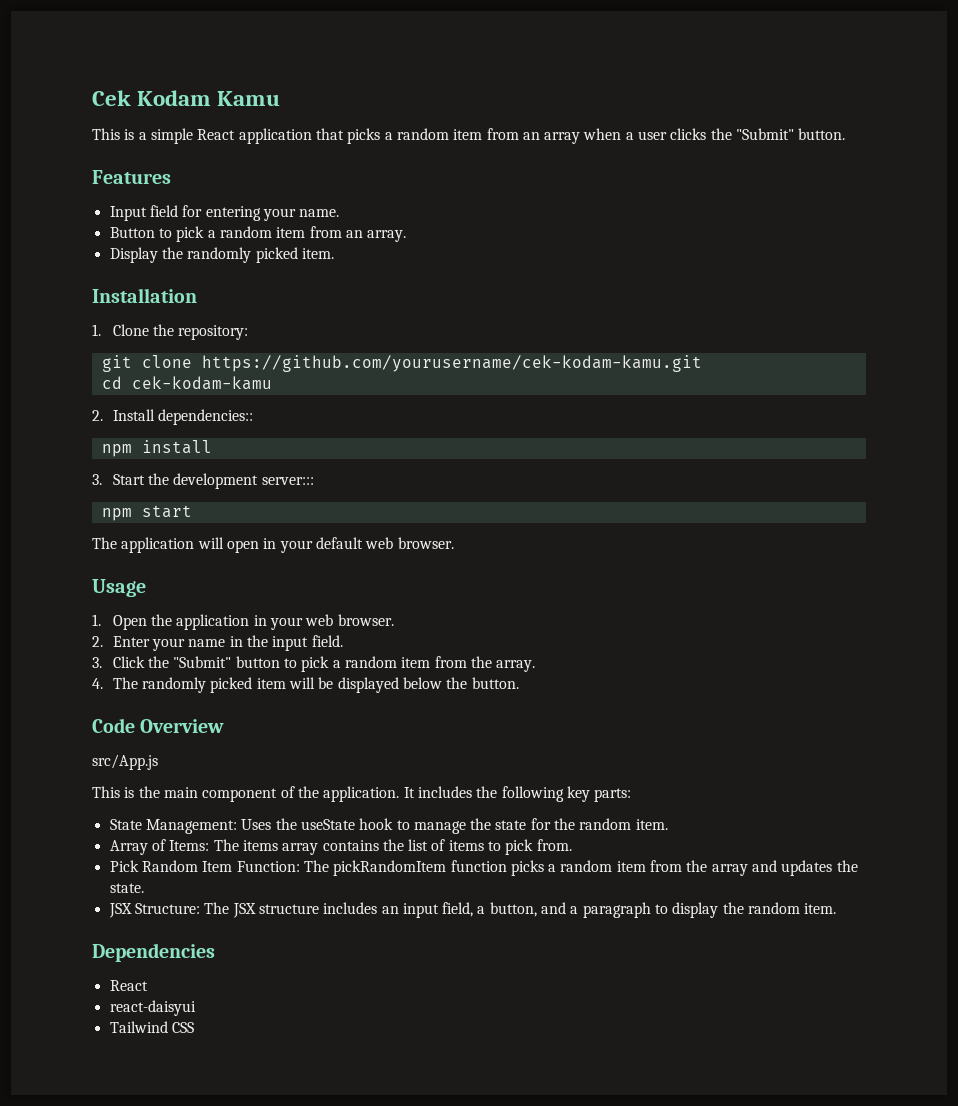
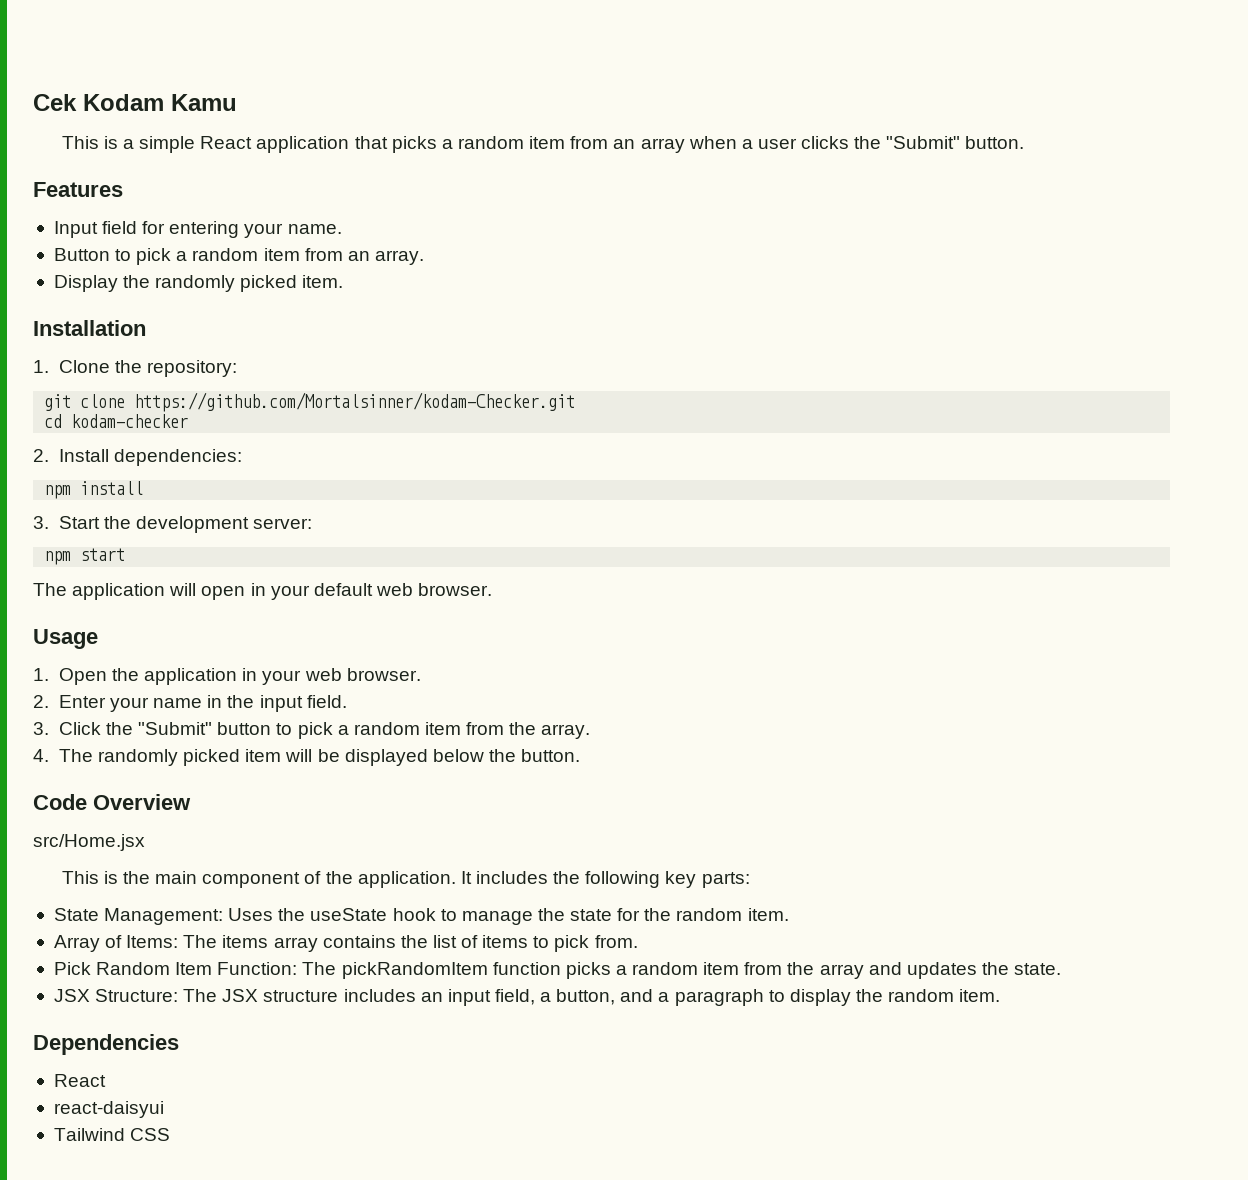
- git clone https://github.com/yourusername/cek-kodam-kamu.git
+ git clone https://github.com/Mortalsinner/kodam-Checker.git
- cd cek-kodam-kamu
+ cd kodam-checker
- 2. Install dependencies::
+ 2. Install dependencies:
- 3. Start the development server:::
+ 3. Start the development server:
- src/App.js
+ src/Home.jsx

